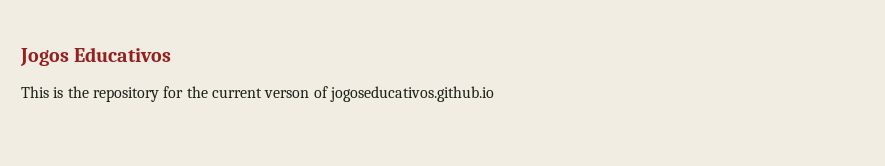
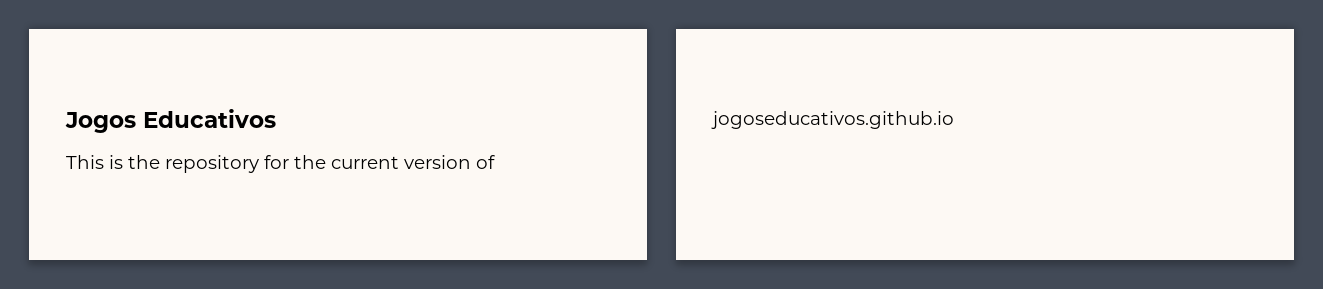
- This is the repository for the current verson of jogoseducativos.github.io
+ This is the repository for the current version of jogoseducativos.github.io

